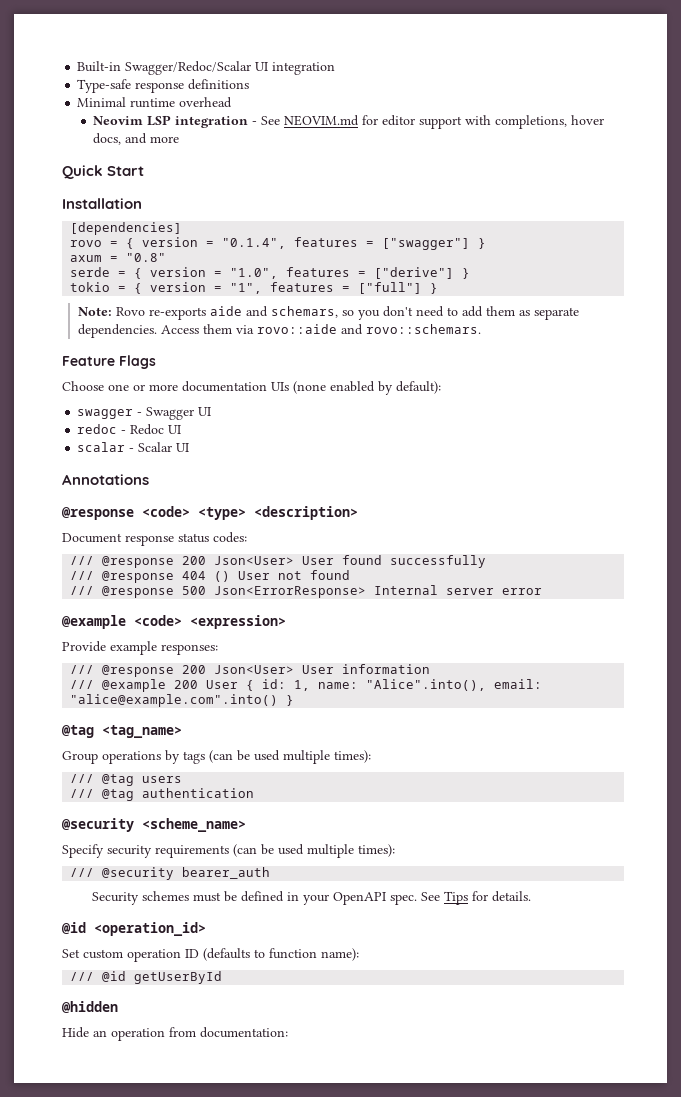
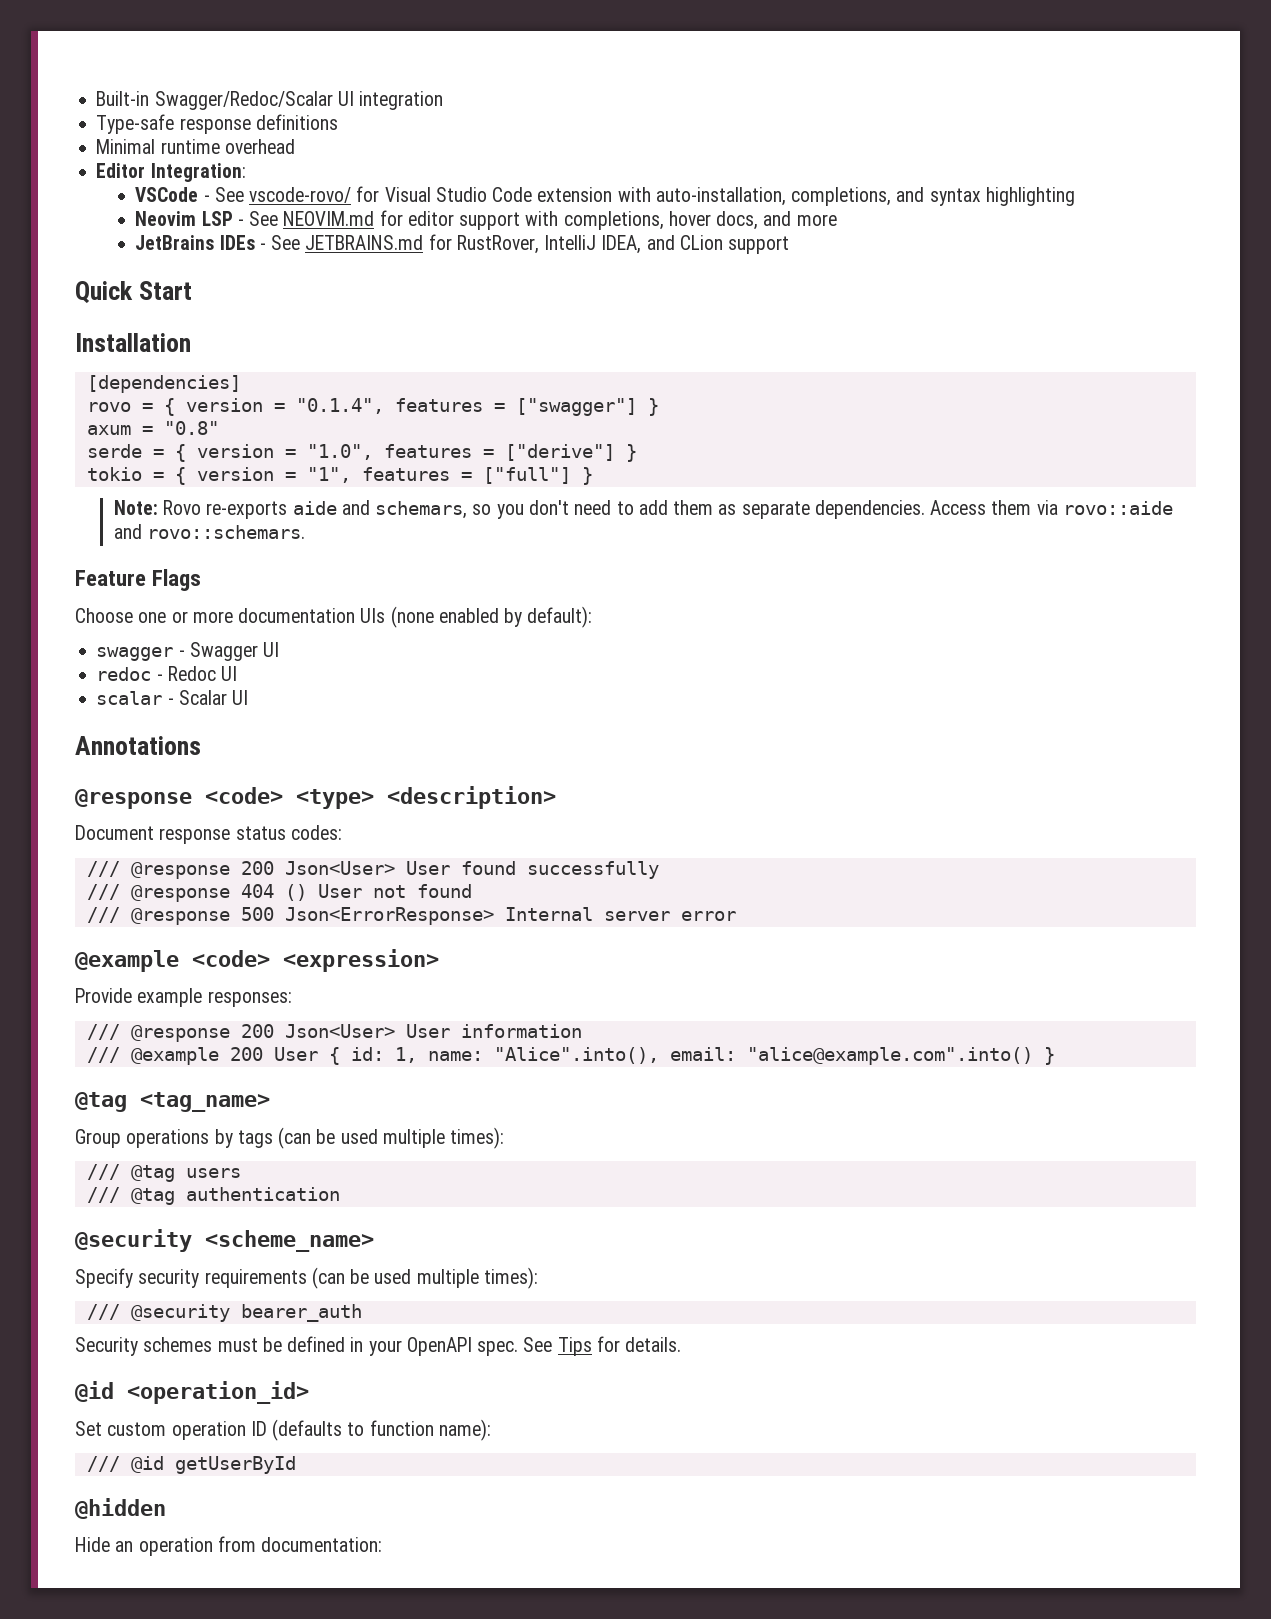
+ Editor Integration:
+ VSCode - See vscode-rovo/ for Visual Studio Code extension with auto-installation, completions, and syntax highlighting
- Neovim LSP integration - See NEOVIM.md for editor support with completions, hover docs, and more
+ Neovim LSP - See NEOVIM.md for editor support with completions, hover docs, and more
+ JetBrains IDEs - See JETBRAINS.md for RustRover, IntelliJ IDEA, and CLion support

